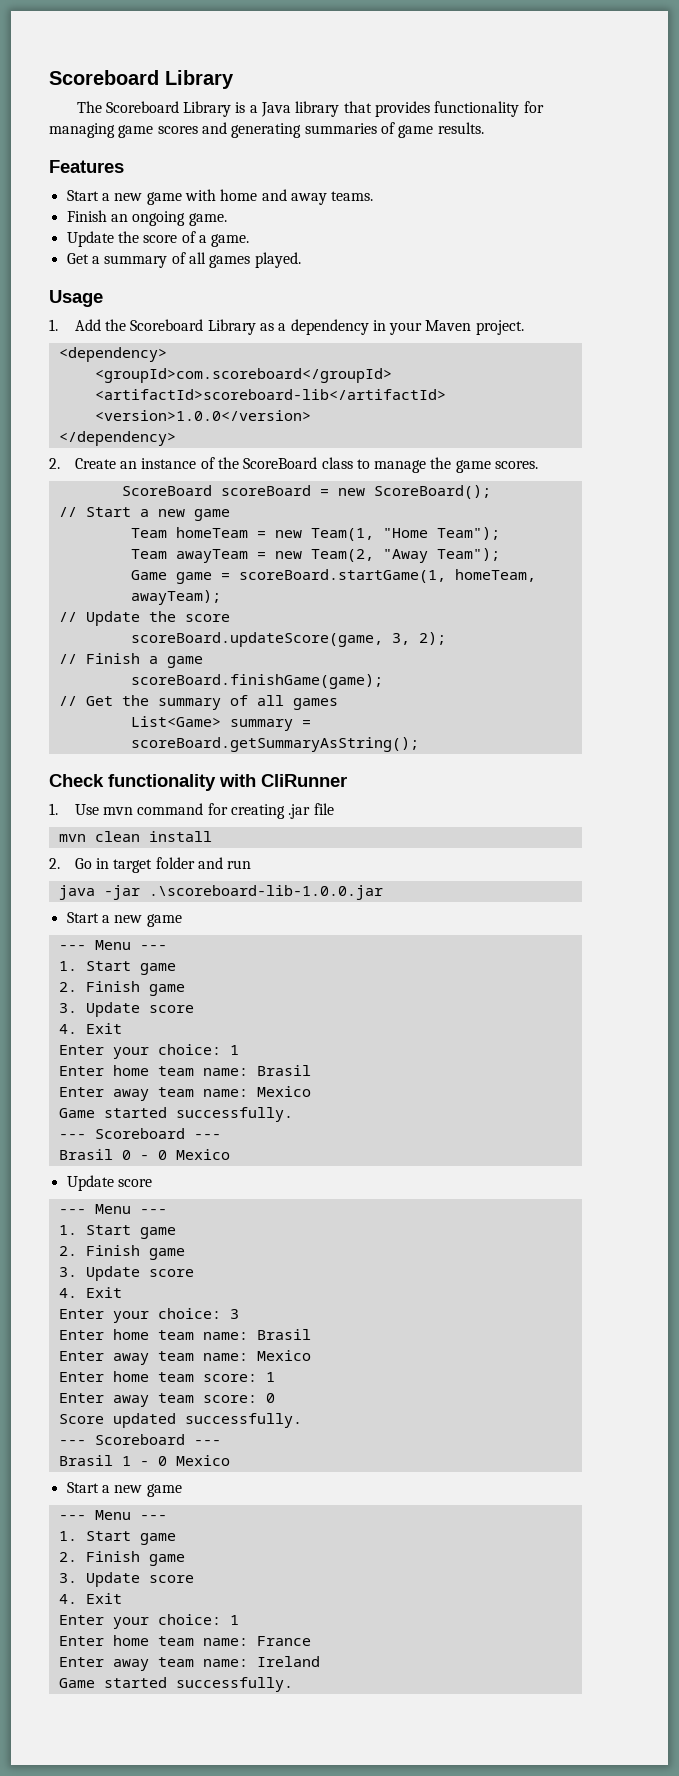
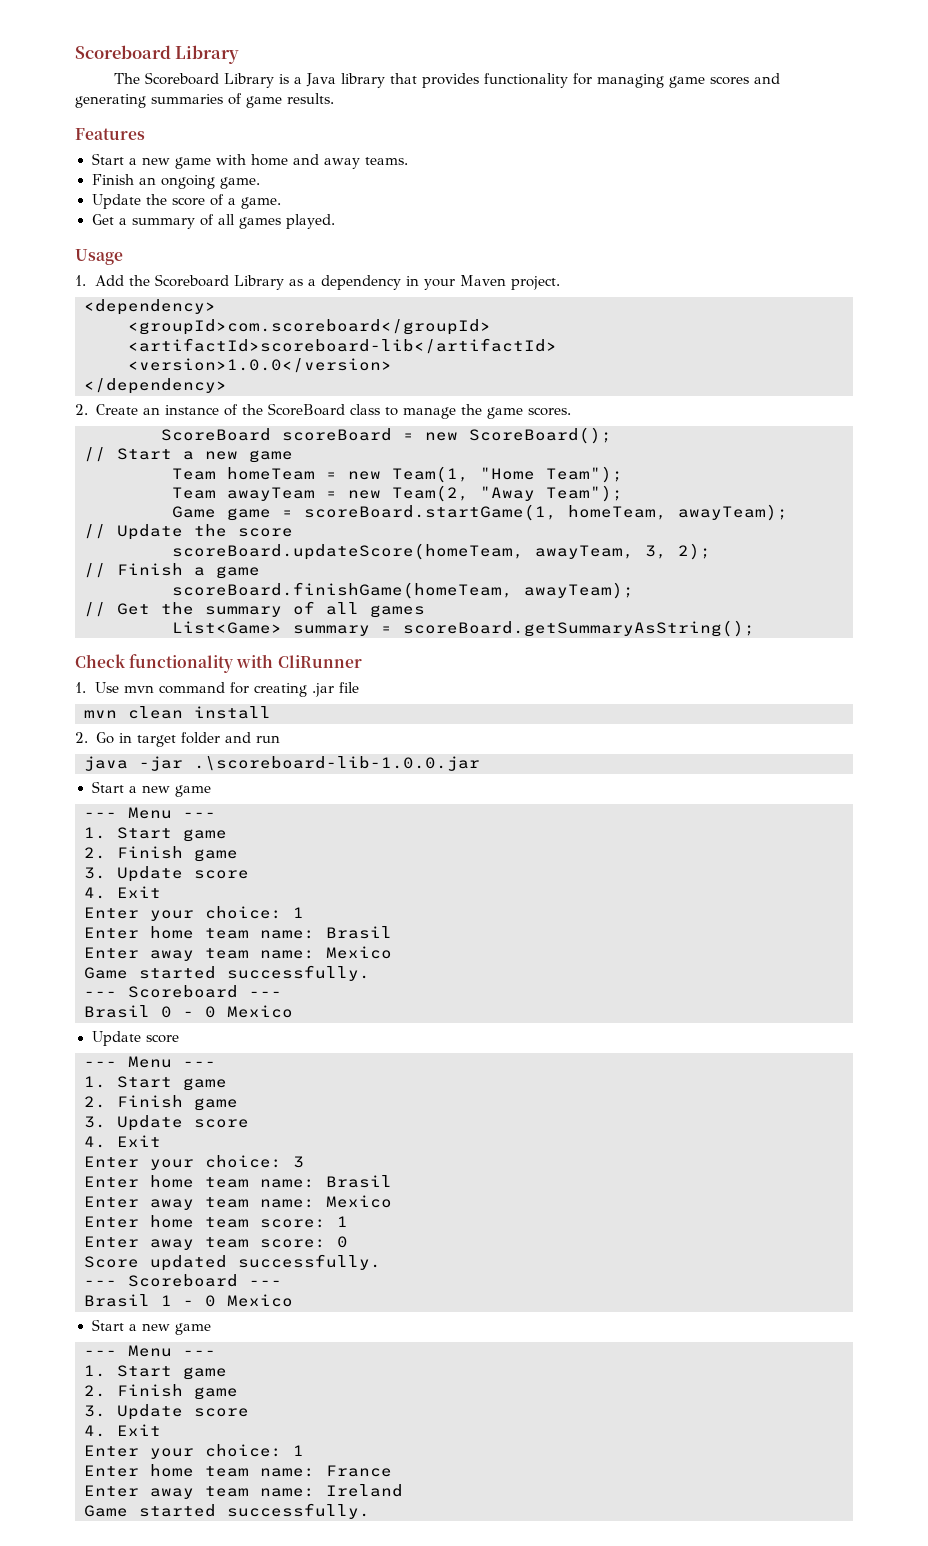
- scoreBoard.updateScore(game, 3, 2);
+ scoreBoard.updateScore(homeTeam, awayTeam, 3, 2);
- scoreBoard.finishGame(game);
+ scoreBoard.finishGame(homeTeam, awayTeam);

